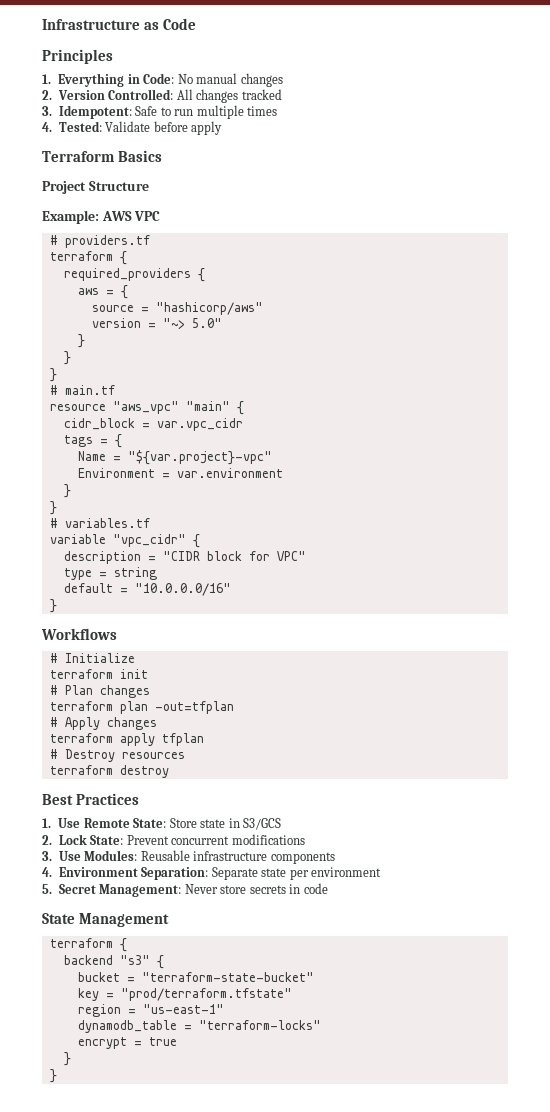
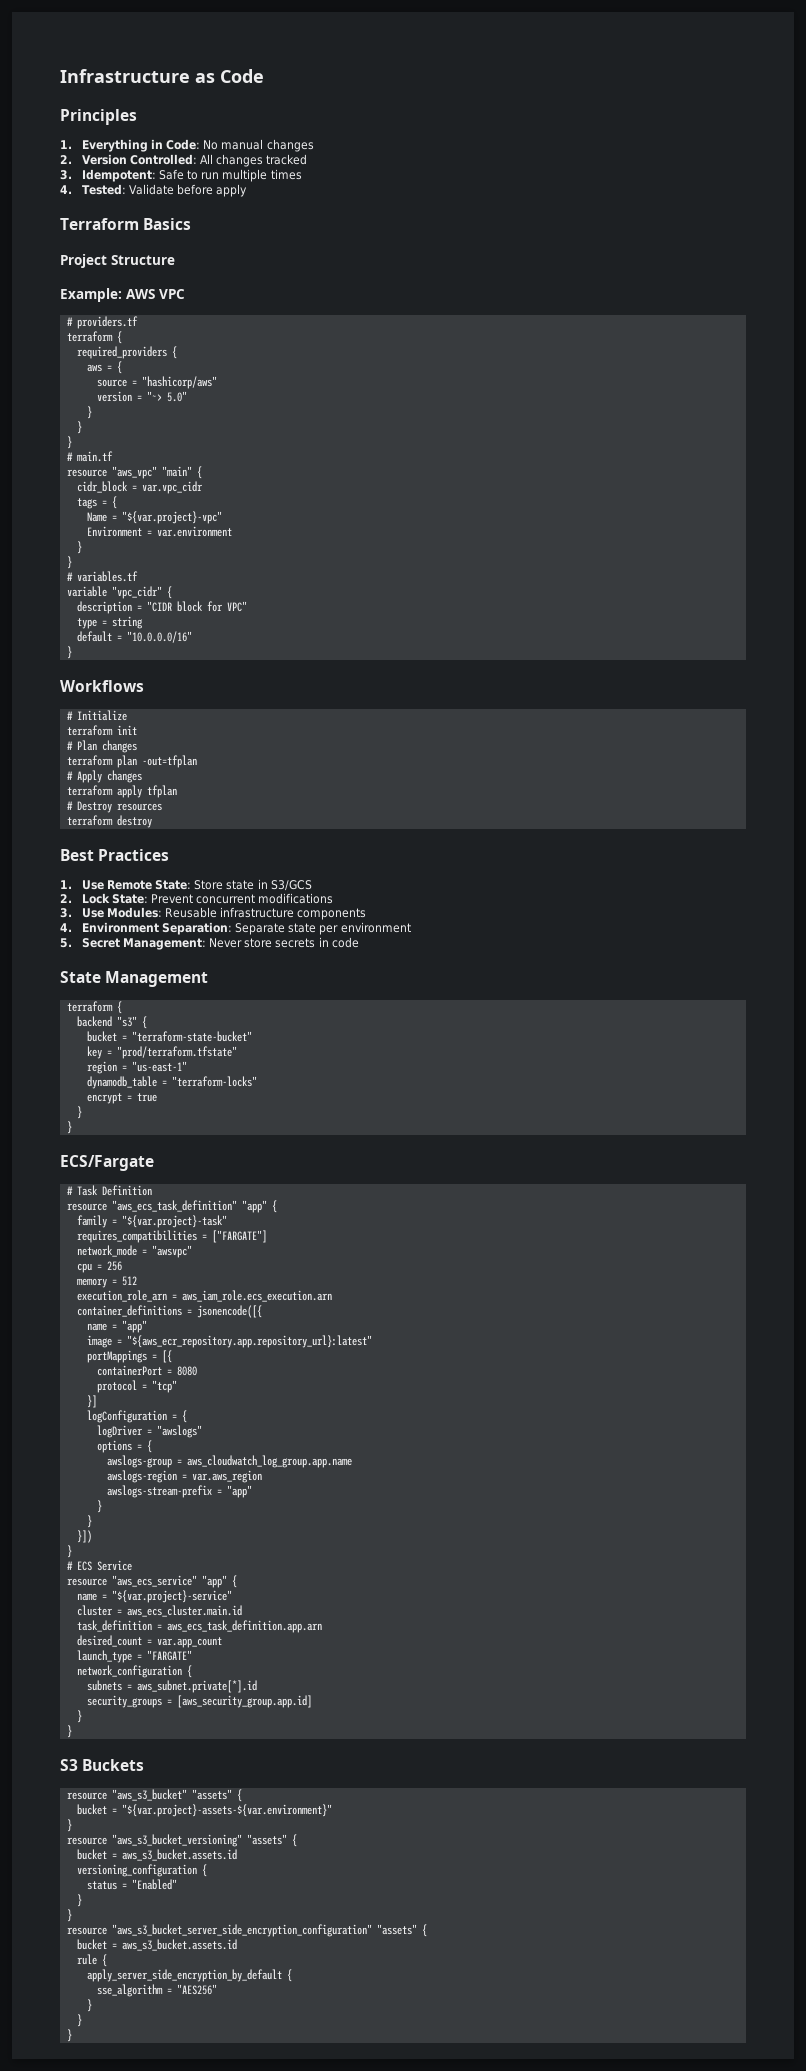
+ ECS/Fargate
+ # Task Definition
+ resource "aws_ecs_task_definition" "app" {
+ family = "${var.project}-task"
+ requires_compatibilities = ["FARGATE"]
+ network_mode = "awsvpc"
+ cpu = 256
+ memory = 512
+ execution_role_arn = aws_iam_role.ecs_execution.arn
+ container_definitions = jsonencode([{
+ name = "app"
+ image = "${aws_ecr_repository.app.repository_url}:latest"
+ portMappings = [{
+ containerPort = 8080
+ protocol = "tcp"
+ }]
+ logConfiguration = {
+ logDriver = "awslogs"
+ options = {
+ awslogs-group = aws_cloudwatch_log_group.app.name
+ awslogs-region = var.aws_region
+ awslogs-stream-prefix = "app"
+ }
+ }
+ }])
+ }
+ # ECS Service
+ resource "aws_ecs_service" "app" {
+ name = "${var.project}-service"
+ cluster = aws_ecs_cluster.main.id
+ task_definition = aws_ecs_task_definition.app.arn
+ desired_count = var.app_count
+ launch_type = "FARGATE"
+ network_configuration {
+ subnets = aws_subnet.private[*].id
+ security_groups = [aws_security_group.app.id]
+ }
+ }
+ S3 Buckets
+ resource "aws_s3_bucket" "assets" {
+ bucket = "${var.project}-assets-${var.environment}"
+ }
+ resource "aws_s3_bucket_versioning" "assets" {
+ bucket = aws_s3_bucket.assets.id
+ versioning_configuration {
+ status = "Enabled"
+ }
+ }
+ resource "aws_s3_bucket_server_side_encryption_configuration" "assets" {
+ bucket = aws_s3_bucket.assets.id
+ rule {
+ apply_server_side_encryption_by_default {
+ sse_algorithm = "AES256"
+ }
+ }
+ }

